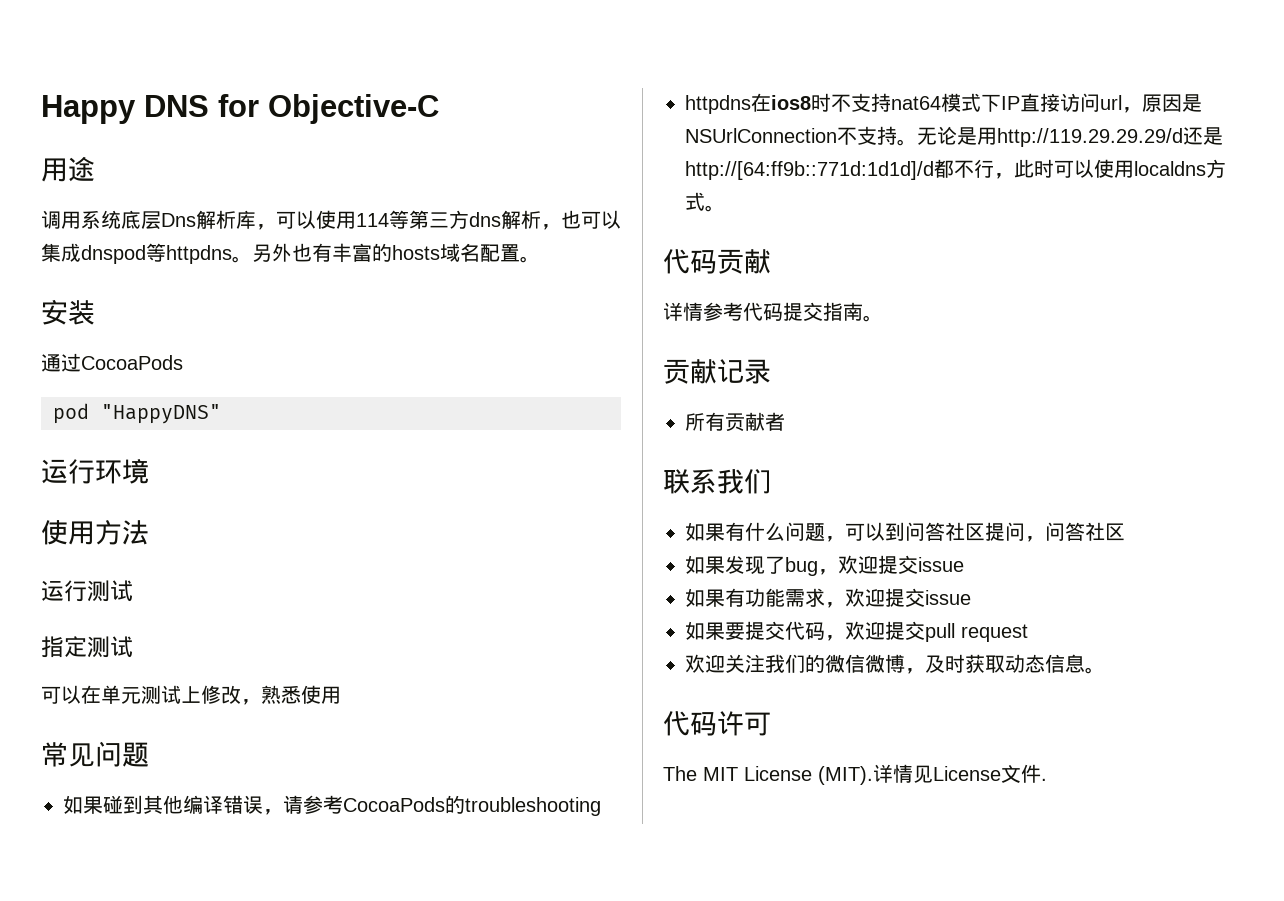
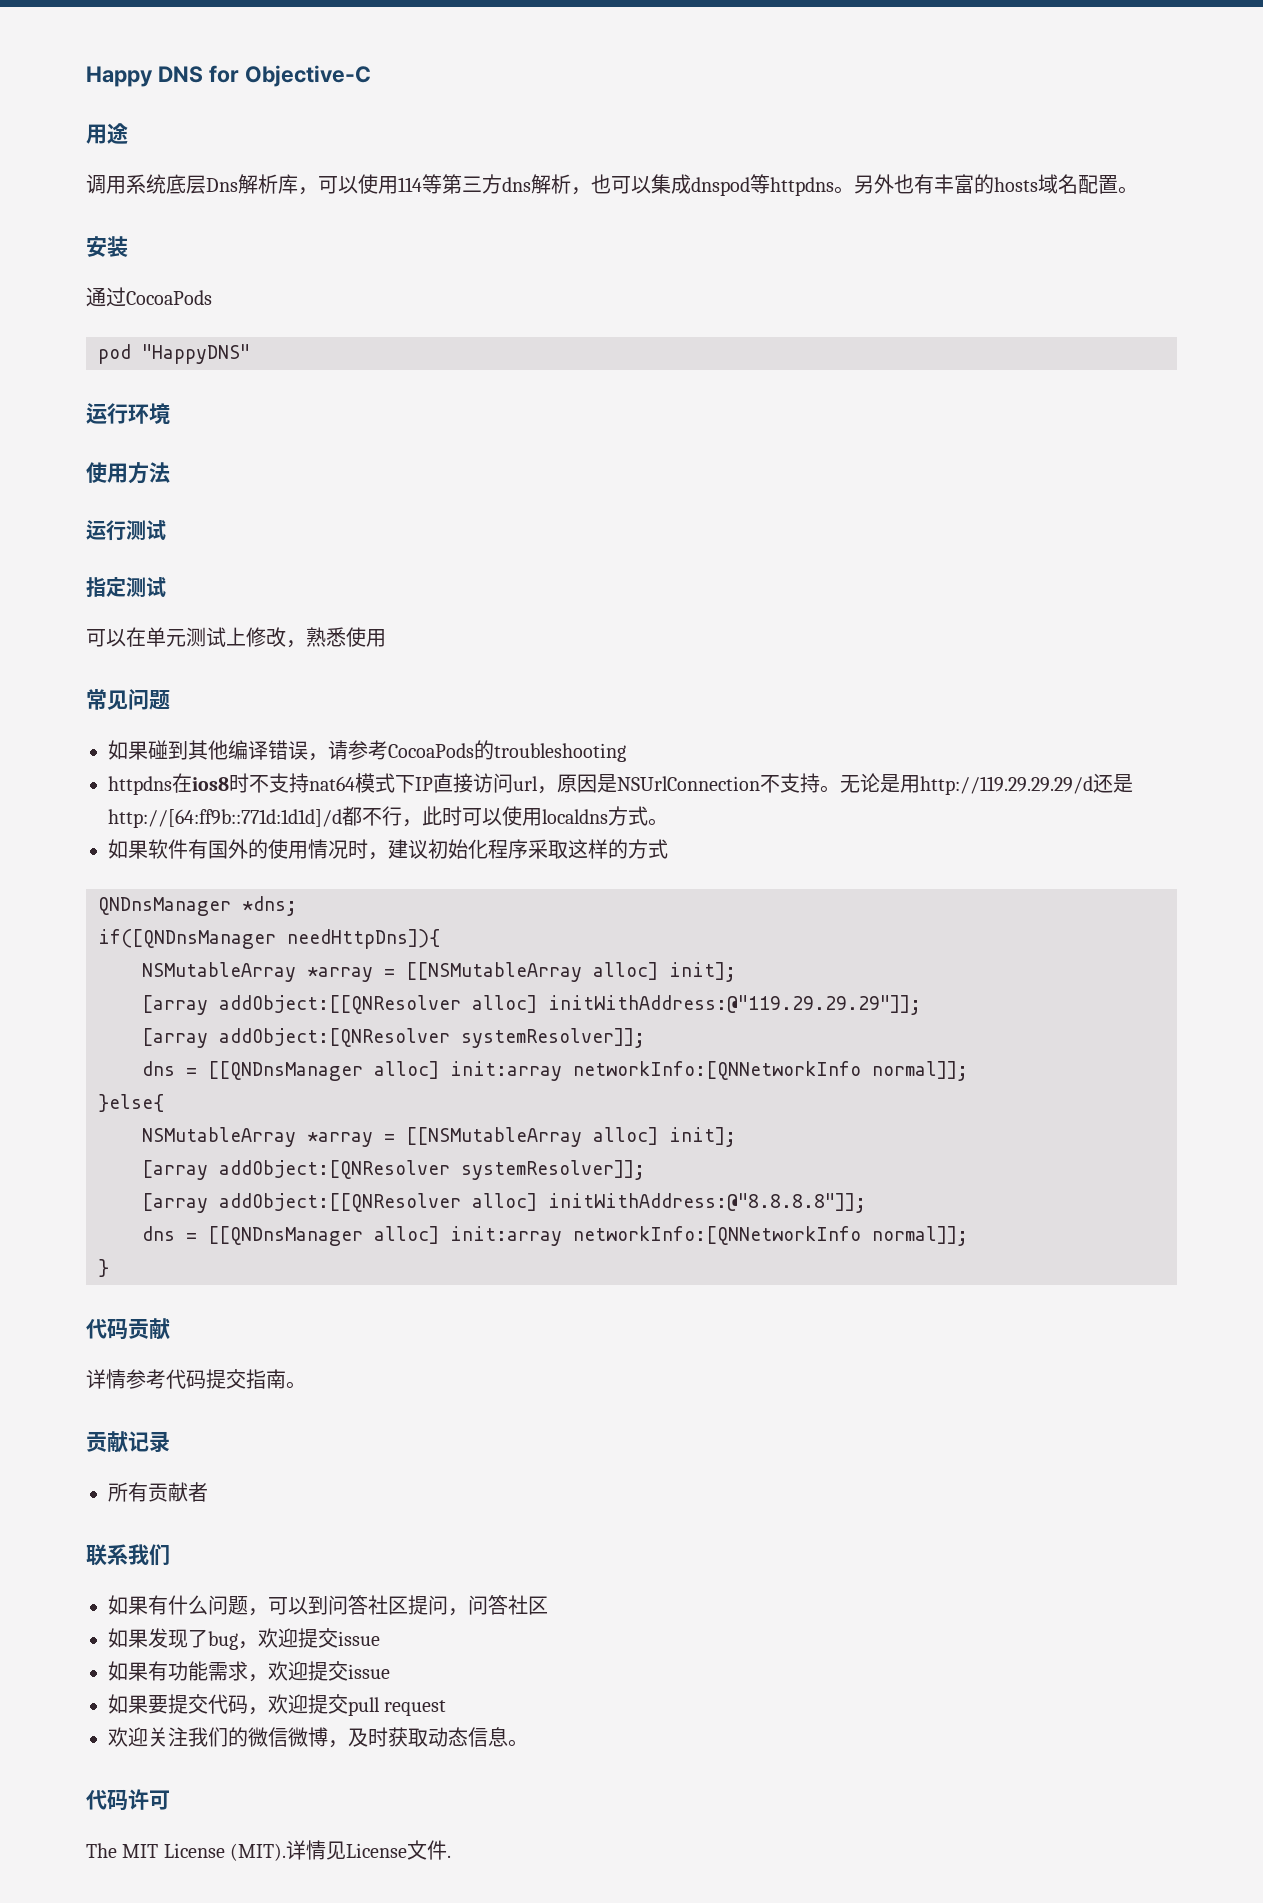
+ 如果软件有国外的使用情况时，建议初始化程序采取这样的方式
+ QNDnsManager *dns;
+ if([QNDnsManager needHttpDns]){
+ NSMutableArray *array = [[NSMutableArray alloc] init];
+ [array addObject:[[QNResolver alloc] initWithAddress:@"119.29.29.29"]];
+ [array addObject:[QNResolver systemResolver]];
+ dns = [[QNDnsManager alloc] init:array networkInfo:[QNNetworkInfo normal]];
+ }else{
+ NSMutableArray *array = [[NSMutableArray alloc] init];
+ [array addObject:[QNResolver systemResolver]];
+ [array addObject:[[QNResolver alloc] initWithAddress:@"8.8.8.8"]];
+ dns = [[QNDnsManager alloc] init:array networkInfo:[QNNetworkInfo normal]];
+ }

